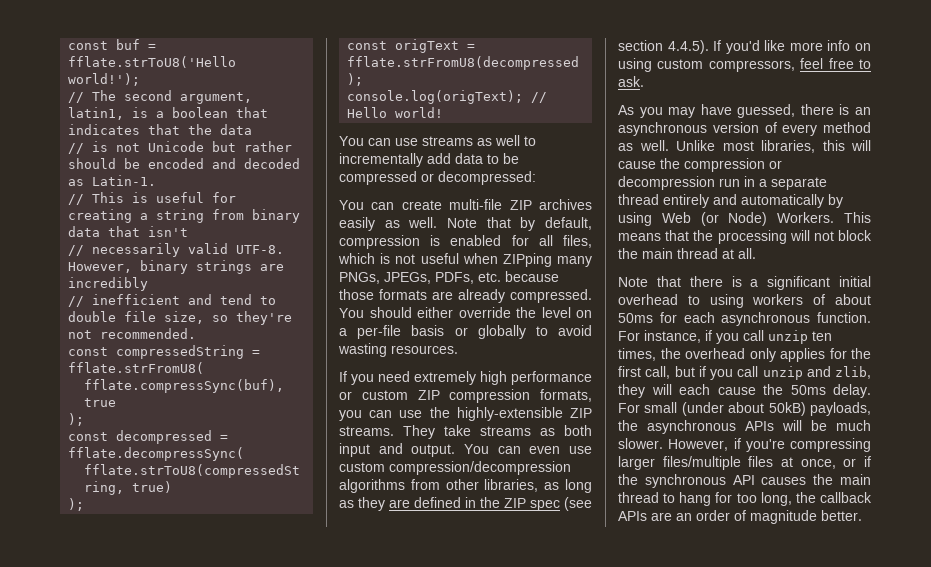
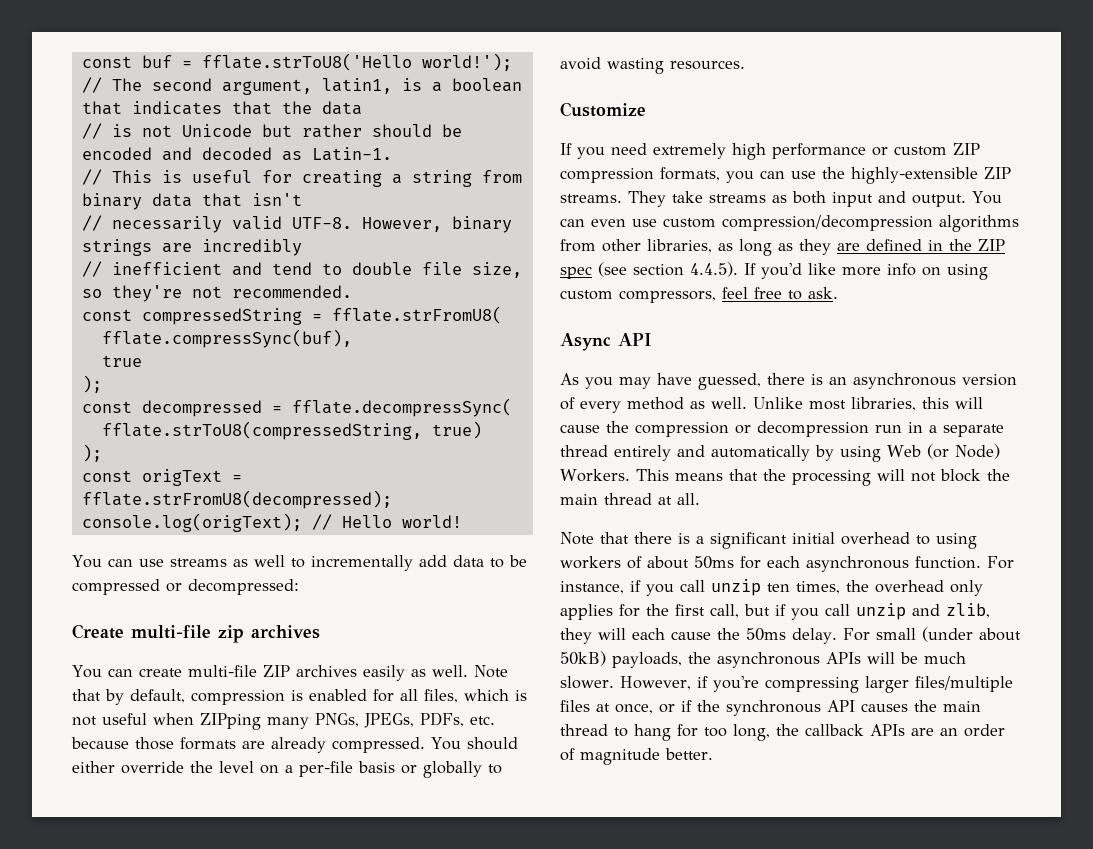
+ Create multi-file zip archives
+ Customize
+ Async API

